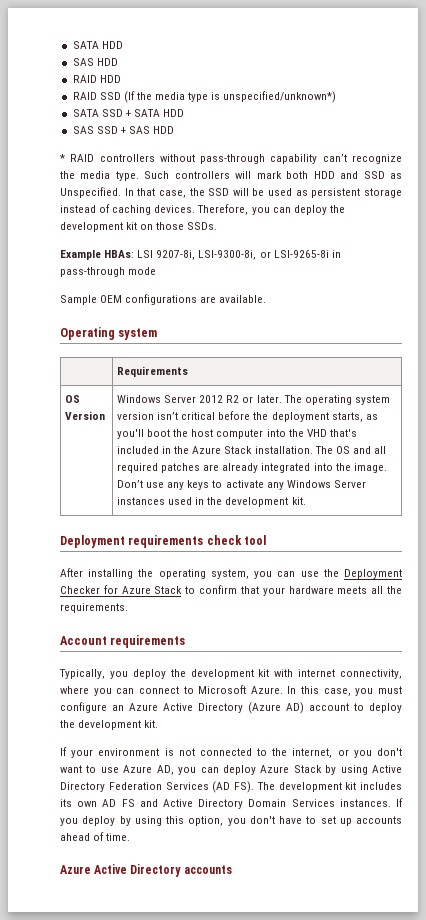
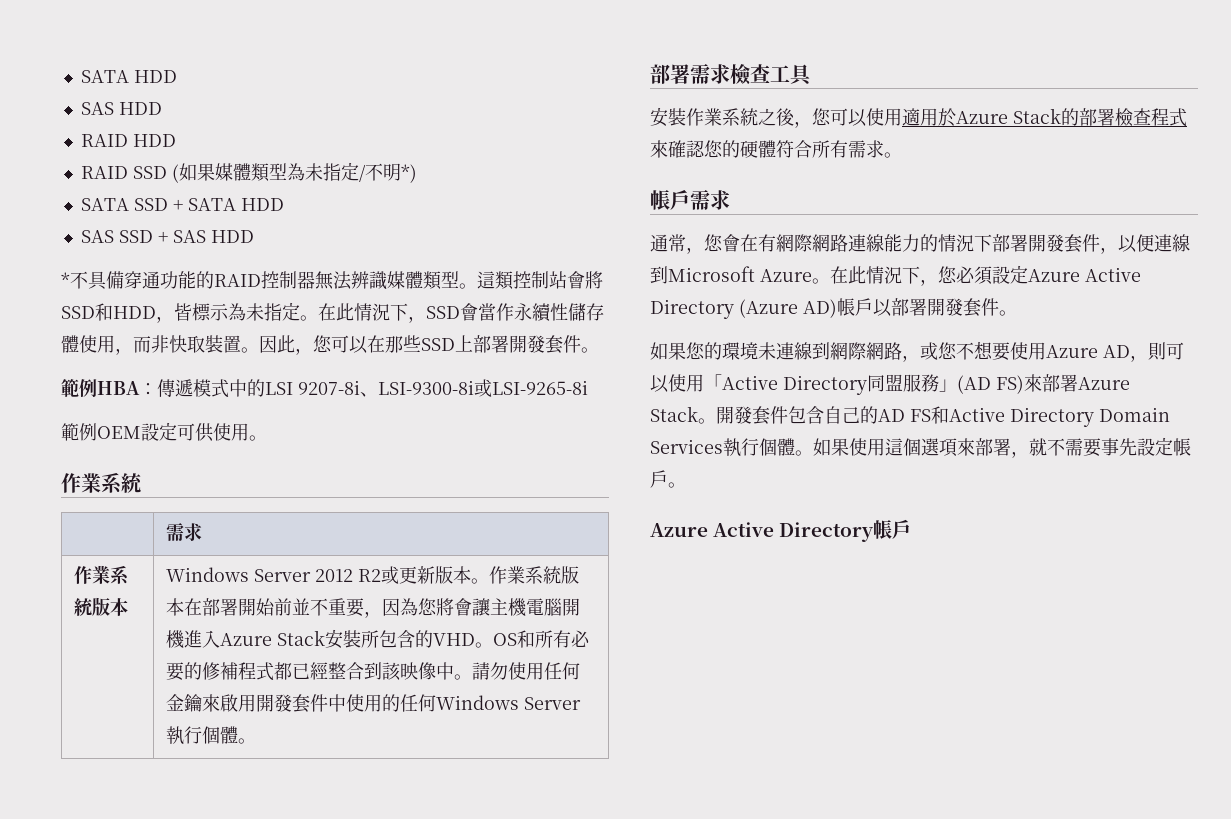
- RAID SSD (If the media type is unspecified/unknown*)
+ RAID SSD (如果媒體類型為未指定/不明*)
- * RAID controllers without pass-through capability can’t recognize the media type. Such controllers will mark both HDD and SSD as Unspecified. In that case, the SSD will be used as persistent storage instead of caching devices. Therefore, you can deploy the development kit on those SSDs.
- Example HBAs: LSI 9207-8i, LSI-9300-8i, or LSI-9265-8i in pass-through mode
- Sample OEM configurations are available.
- Operating system
- | Requirements
- OS Version | Windows Server 2012 R2 or later. The operating system version isn’t critical before the deployment starts, as you'll boot the host computer into the VHD that's included in the Azure Stack installation. The OS and all required patches are already integrated into the image. Don’t use any keys to activate any Windows Server instances used in the development kit.
- Deployment requirements check tool
- After installing the operating system, you can use the Deployment Checker for Azure Stack to confirm that your hardware meets all the requirements.
- Account requirements
- Typically, you deploy the development kit with internet connectivity, where you can connect to Microsoft Azure. In this case, you must configure an Azure Active Directory (Azure AD) account to deploy the development kit.
- If your environment is not connected to the internet, or you don't want to use Azure AD, you can deploy Azure Stack by using Active Directory Federation Services (AD FS). The development kit includes its own AD FS and Active Directory Domain Services instances. If you deploy by using this option, you don't have to set up accounts ahead of time.
- Azure Active Directory accounts
+ *不具備穿通功能的RAID控制器無法辨識媒體類型。這類控制站會將SSD和HDD，皆標示為未指定。在此情況下，SSD會當作永續性儲存體使用，而非快取裝置。因此，您可以在那些SSD上部署開發套件。
+ 範例HBA：傳遞模式中的LSI 9207-8i、LSI-9300-8i或LSI-9265-8i
+ 範例OEM設定可供使用。
+ 作業系統
+ | 需求
+ 作業系統版本 | Windows Server 2012 R2或更新版本。作業系統版本在部署開始前並不重要，因為您將會讓主機電腦開機進入Azure Stack安裝所包含的VHD。OS和所有必要的修補程式都已經整合到該映像中。請勿使用任何金鑰來啟用開發套件中使用的任何Windows Server執行個體。
+ 部署需求檢查工具
+ 安裝作業系統之後，您可以使用適用於Azure Stack的部署檢查程式來確認您的硬體符合所有需求。
+ 帳戶需求
+ 通常，您會在有網際網路連線能力的情況下部署開發套件，以便連線到Microsoft Azure。在此情況下，您必須設定Azure Active Directory (Azure AD)帳戶以部署開發套件。
+ 如果您的環境未連線到網際網路，或您不想要使用Azure AD，則可以使用「Active Directory同盟服務」(AD FS)來部署Azure Stack。開發套件包含自己的AD FS和Active Directory Domain Services執行個體。如果使用這個選項來部署，就不需要事先設定帳戶。
+ Azure Active Directory帳戶

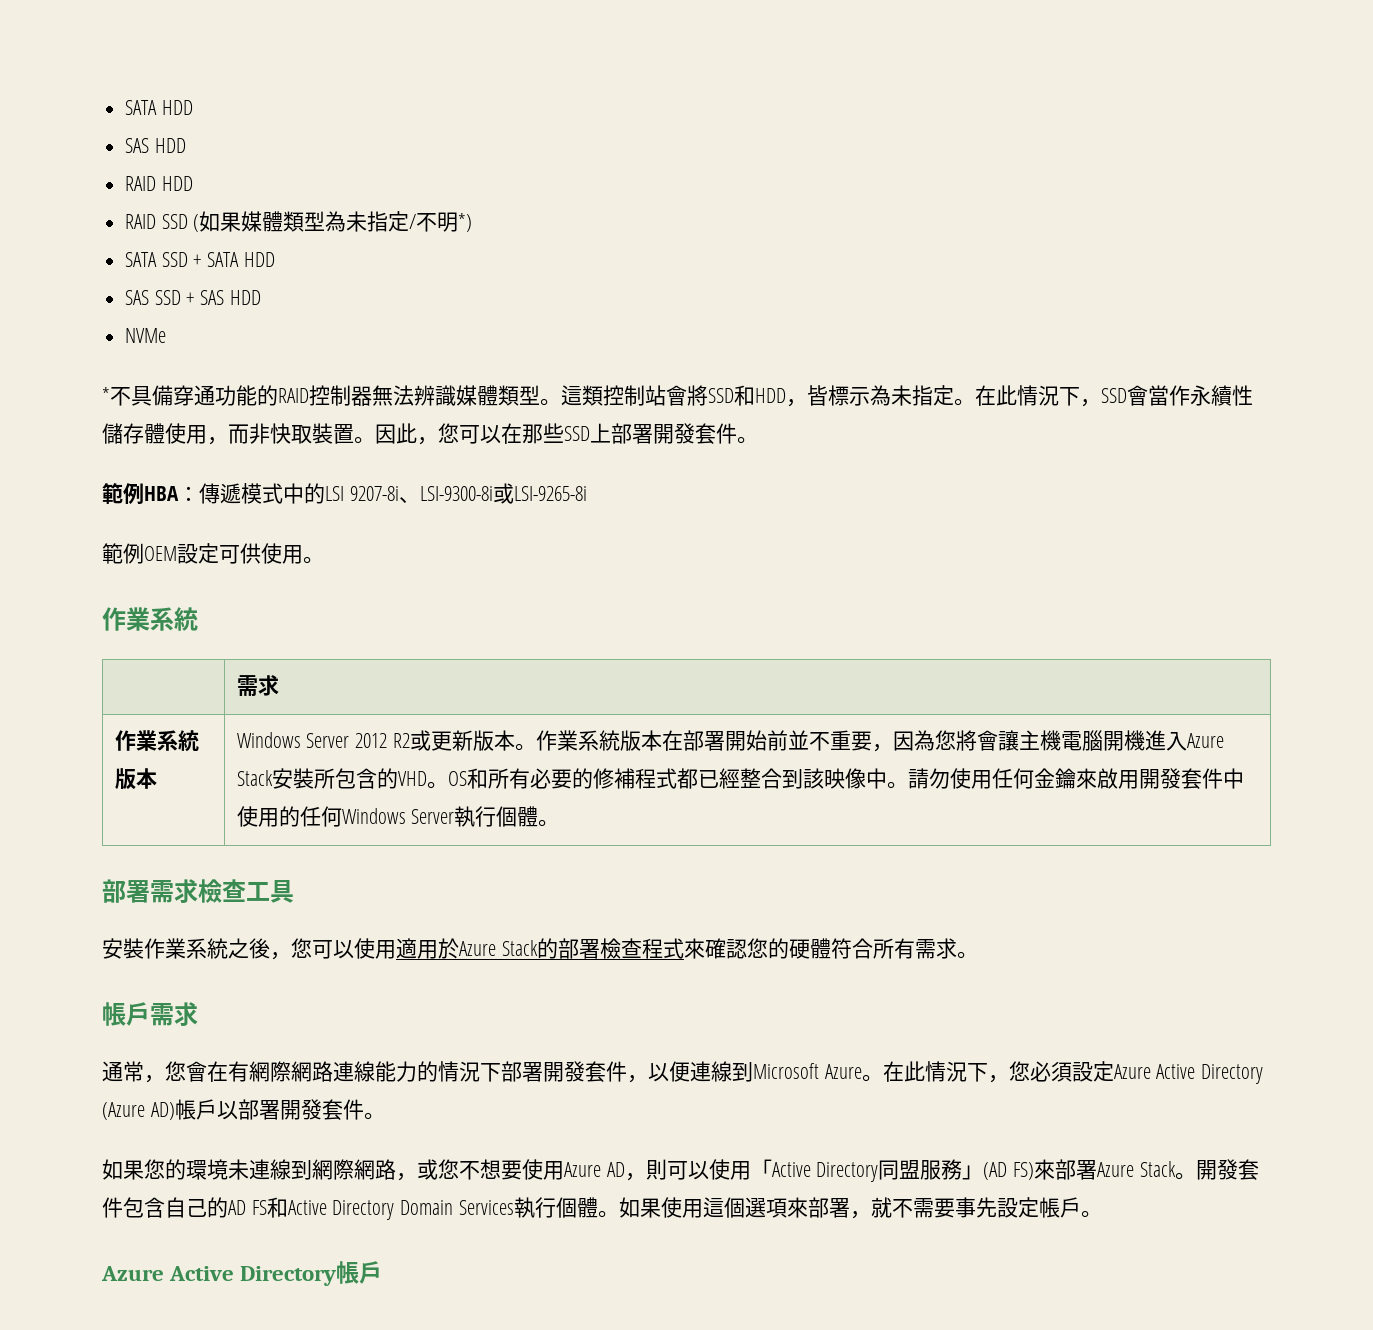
+ NVMe

